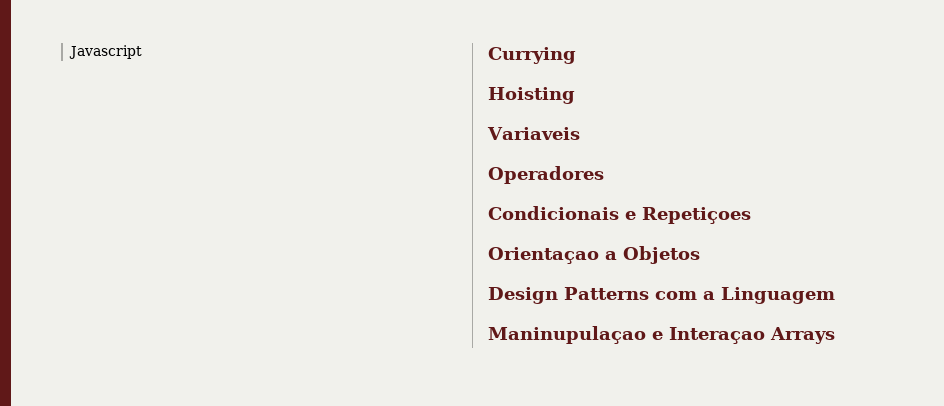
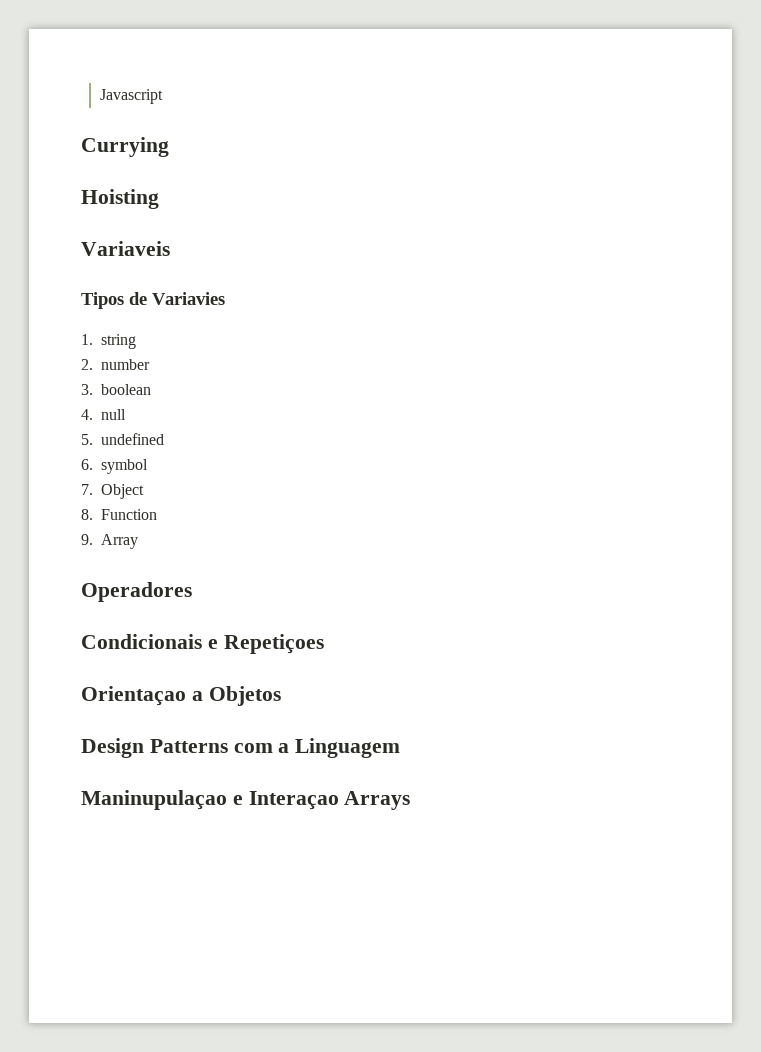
+ Tipos de Variavies
+ 1. string
+ 2. number
+ 3. boolean
+ 4. null
+ 5. undefined
+ 6. symbol
+ 7. Object
+ 8. Function
+ 9. Array

